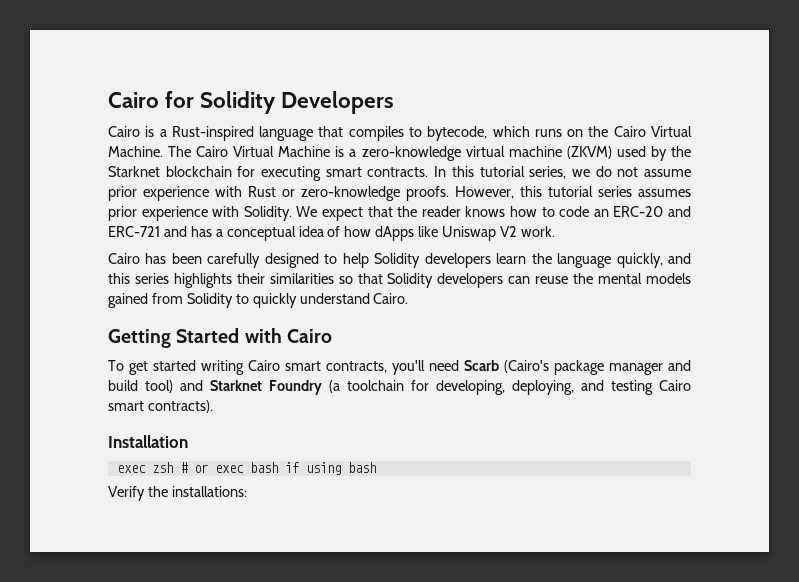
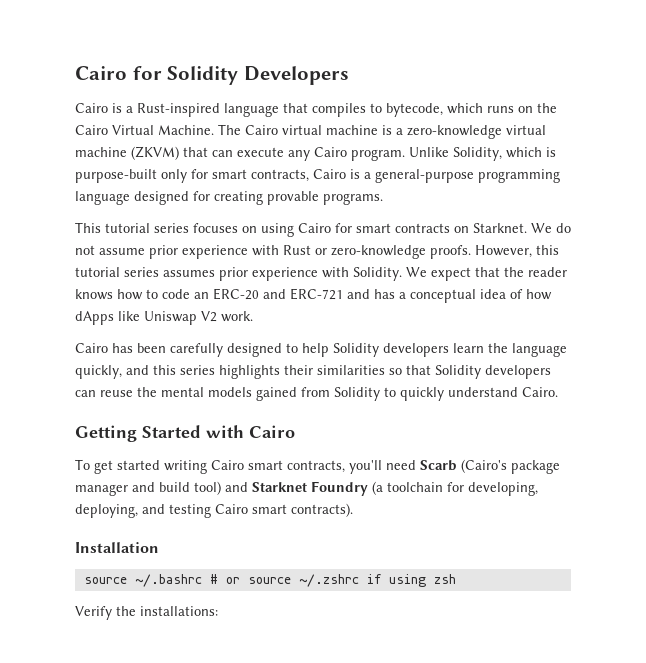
- The Cairo Virtual Machine is a zero-knowledge virtual machine (ZKVM) used by the Starknet blockchain for executing smart contracts. In this tutorial series, we do not assume prior experience with Rust or zero-knowledge proofs.
+ The Cairo virtual machine is a zero-knowledge virtual machine (ZKVM) that can execute any Cairo program. Unlike Solidity, which is purpose-built only for smart contracts, Cairo is a general-purpose programming language designed for creating provable programs.
+ This tutorial series focuses on using Cairo for smart contracts on Starknet. We do not assume prior experience with Rust or zero-knowledge proofs.
- exec zsh # or exec bash if using bash
+ source ~/.bashrc # or source ~/.zshrc if using zsh

